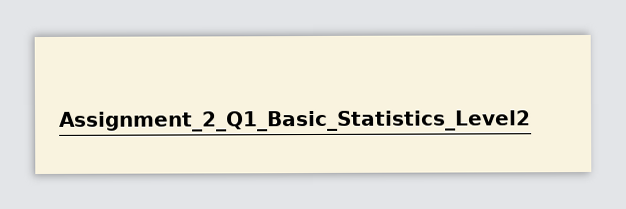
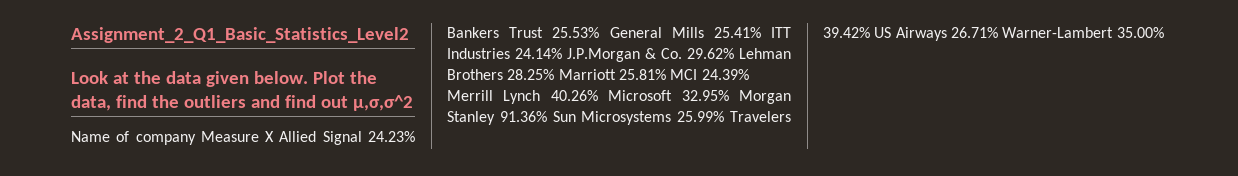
+ Look at the data given below. Plot the data, find the outliers and find out μ,σ,σ^2
+ Name of company Measure X Allied Signal 24.23% Bankers Trust 25.53% General Mills 25.41% ITT Industries 24.14% J.P.Morgan & Co. 29.62% Lehman Brothers 28.25% Marriott 25.81% MCI 24.39% Merrill Lynch 40.26% Microsoft 32.95% Morgan Stanley 91.36% Sun Microsystems 25.99% Travelers 39.42% US Airways 26.71% Warner-Lambert 35.00%

